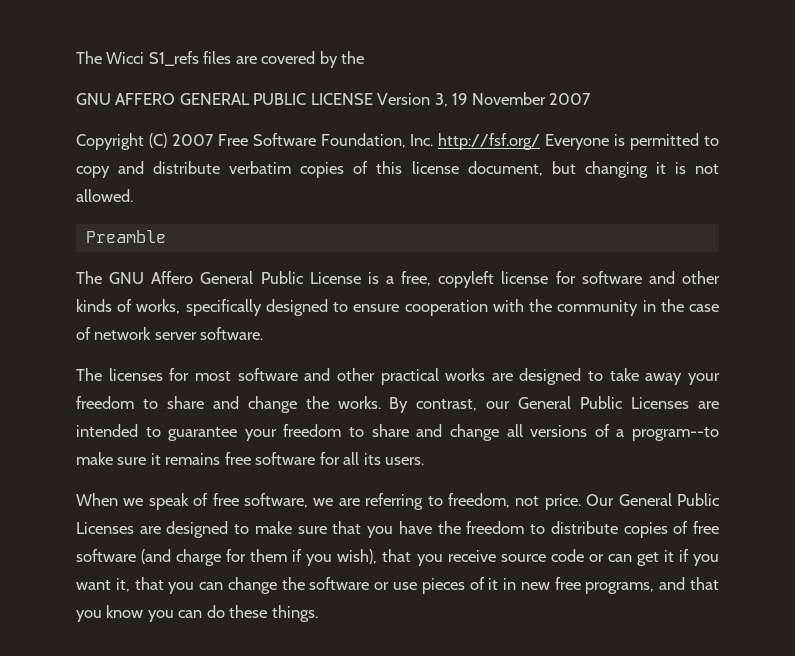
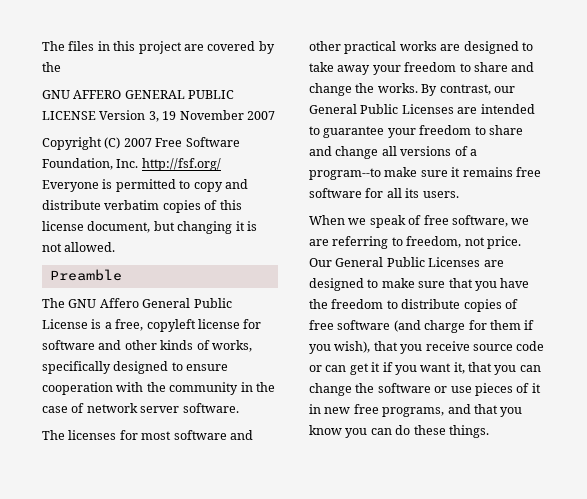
- The Wicci S1_refs files are covered by the
+ The files in this project are covered by the

